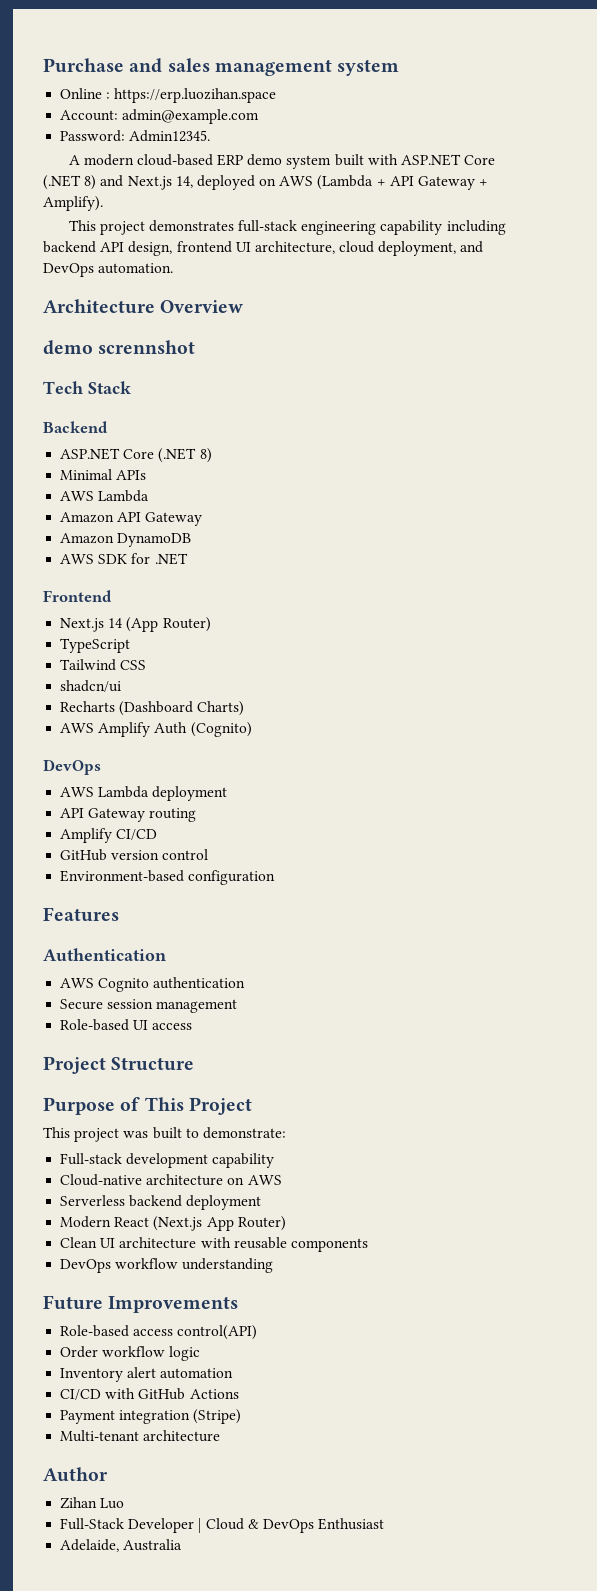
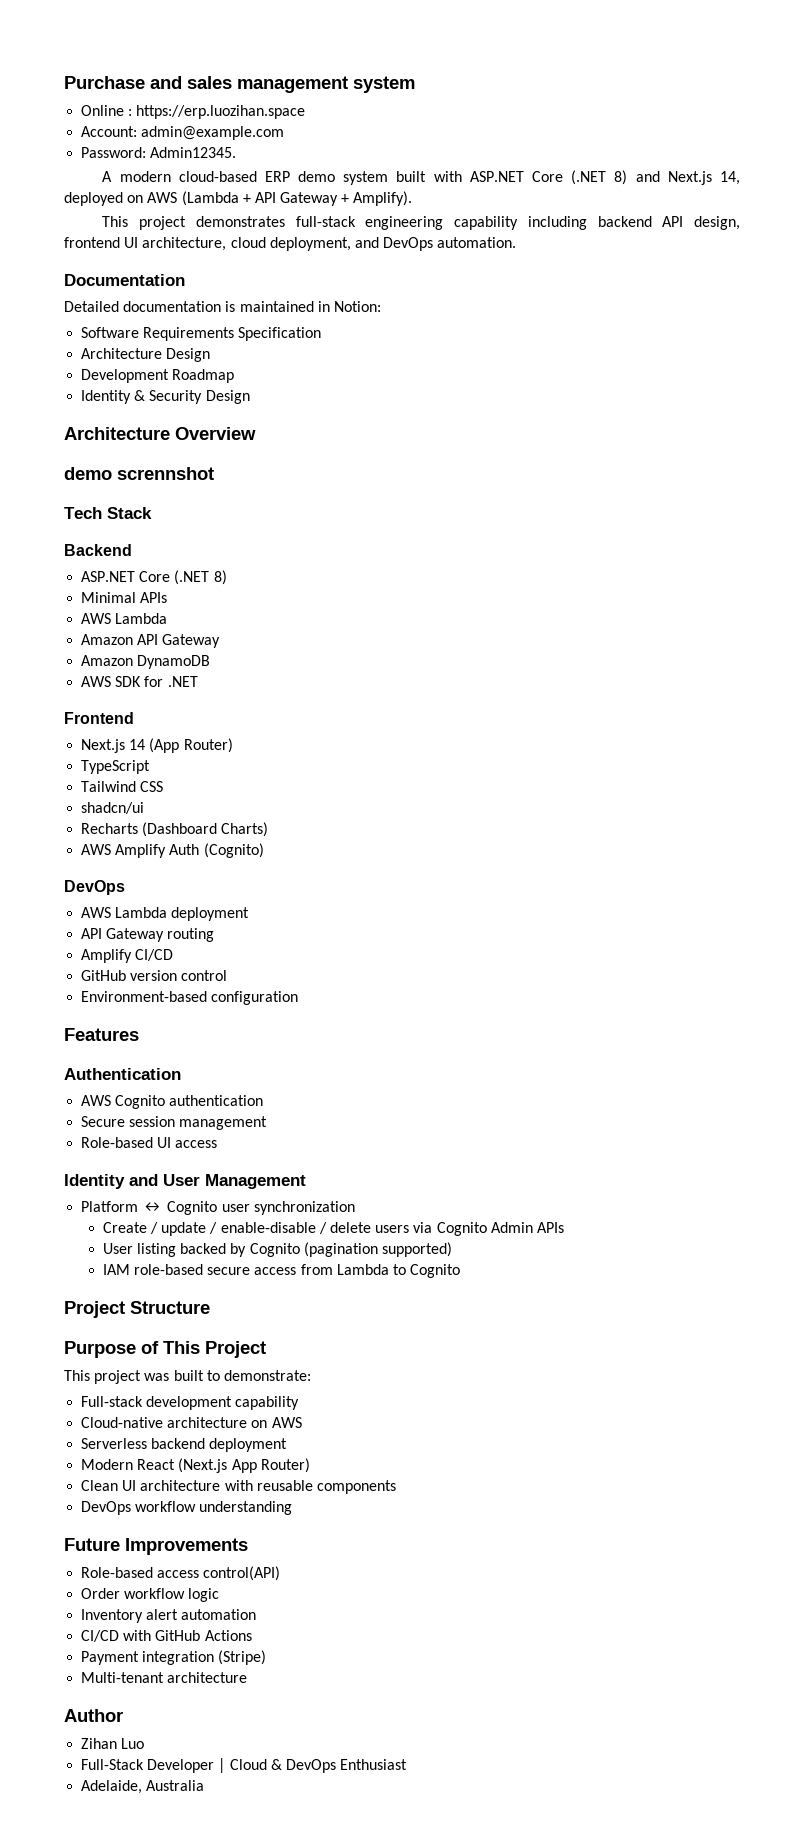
+ Documentation
+ Detailed documentation is maintained in Notion:
+ Software Requirements Specification
+ Architecture Design
+ Development Roadmap
+ Identity & Security Design
+ Identity and User Management
+ Platform ↔ Cognito user synchronization
+ Create / update / enable-disable / delete users via Cognito Admin APIs
+ User listing backed by Cognito (pagination supported)
+ IAM role-based secure access from Lambda to Cognito

